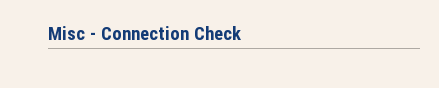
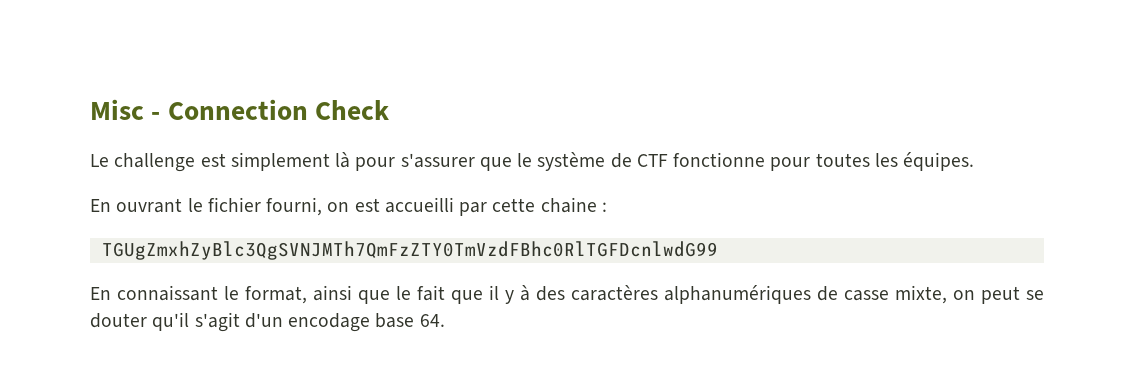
+ Le challenge est simplement là pour s'assurer que le système de CTF fonctionne pour toutes les équipes.
+ En ouvrant le fichier fourni, on est accueilli par cette chaine :
+ TGUgZmxhZyBlc3QgSVNJMTh7QmFzZTY0TmVzdFBhc0RlTGFDcnlwdG99
+ En connaissant le format, ainsi que le fait que il y à des caractères alphanumériques de casse mixte, on peut se douter qu'il s'agit d'un encodage base 64.

